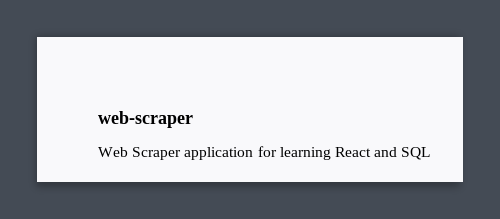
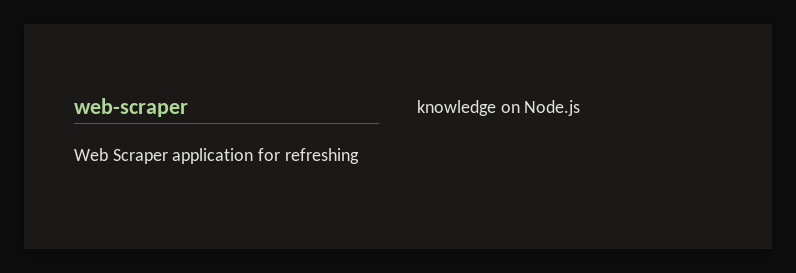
- Web Scraper application for learning React and SQL
+ Web Scraper application for refreshing knowledge on Node.js

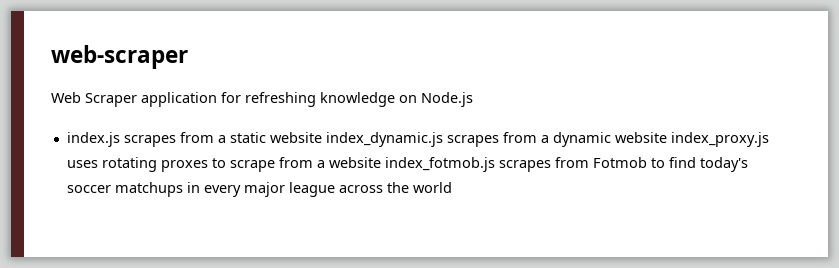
+ index.js scrapes from a static website index_dynamic.js scrapes from a dynamic website index_proxy.js uses rotating proxes to scrape from a website index_fotmob.js scrapes from Fotmob to find today's soccer matchups in every major league across the world

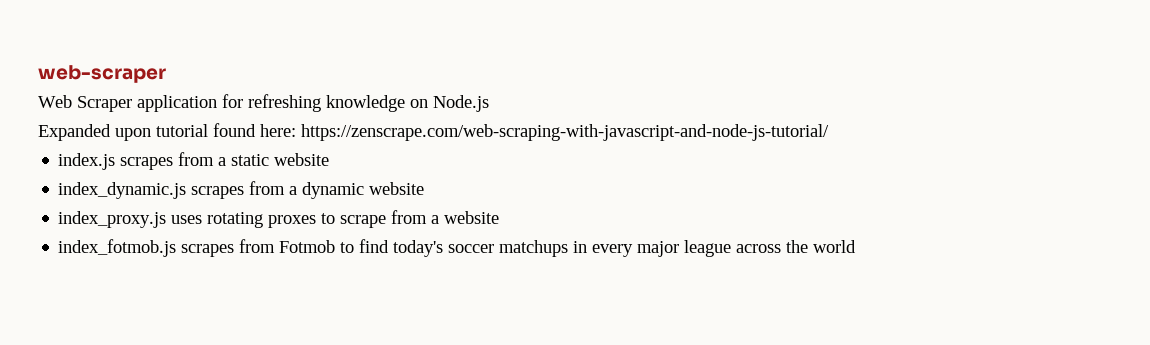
+ Expanded upon tutorial found here: https://zenscrape.com/web-scraping-with-javascript-and-node-js-tutorial/
- index.js scrapes from a static website index_dynamic.js scrapes from a dynamic website index_proxy.js uses rotating proxes to scrape from a website index_fotmob.js scrapes from Fotmob to find today's soccer matchups in every major league across the world
+ index.js scrapes from a static website
+ index_dynamic.js scrapes from a dynamic website
+ index_proxy.js uses rotating proxes to scrape from a website
+ index_fotmob.js scrapes from Fotmob to find today's soccer matchups in every major league across the world

